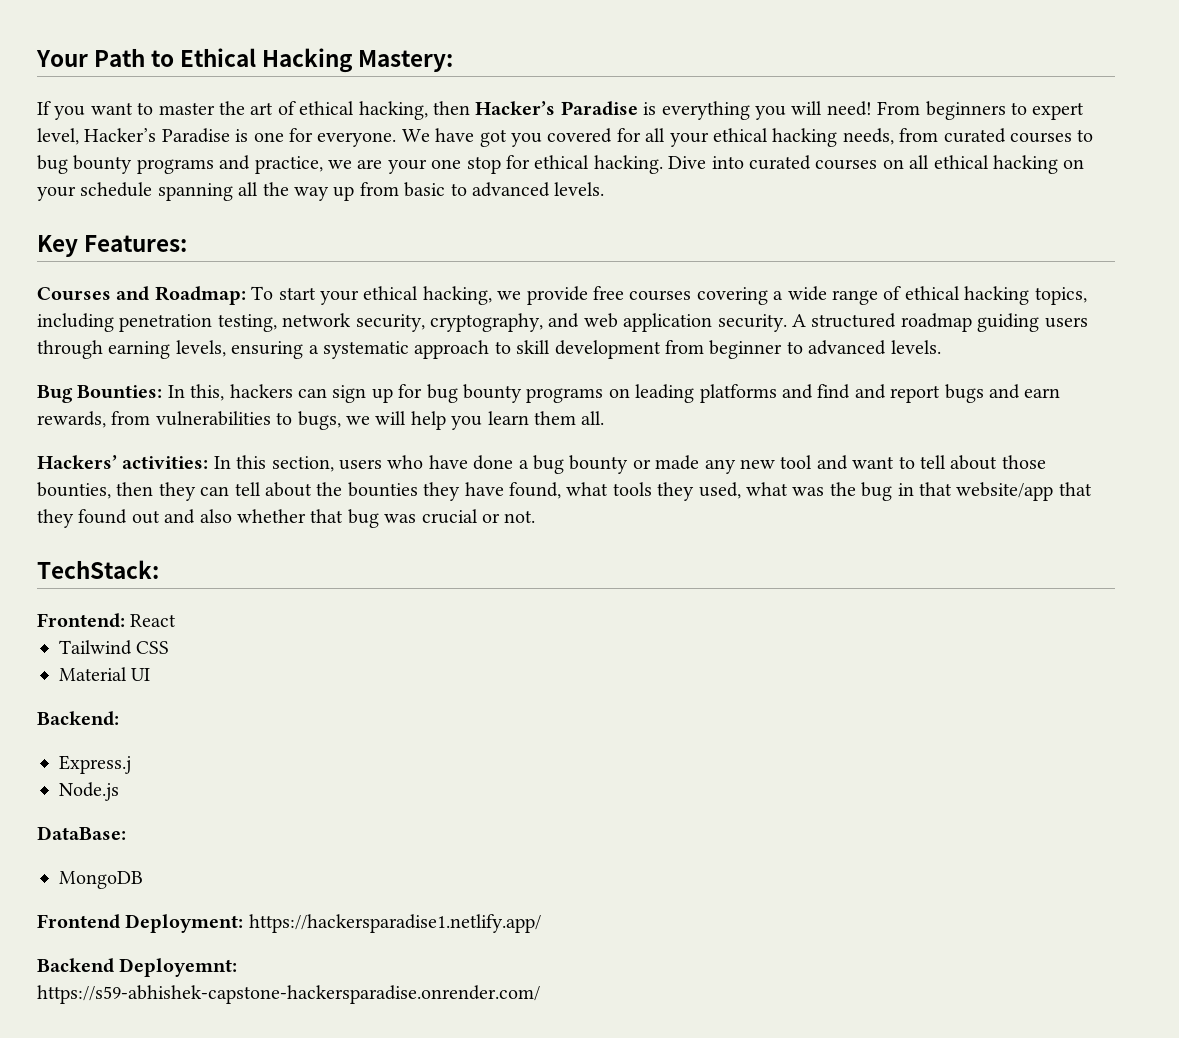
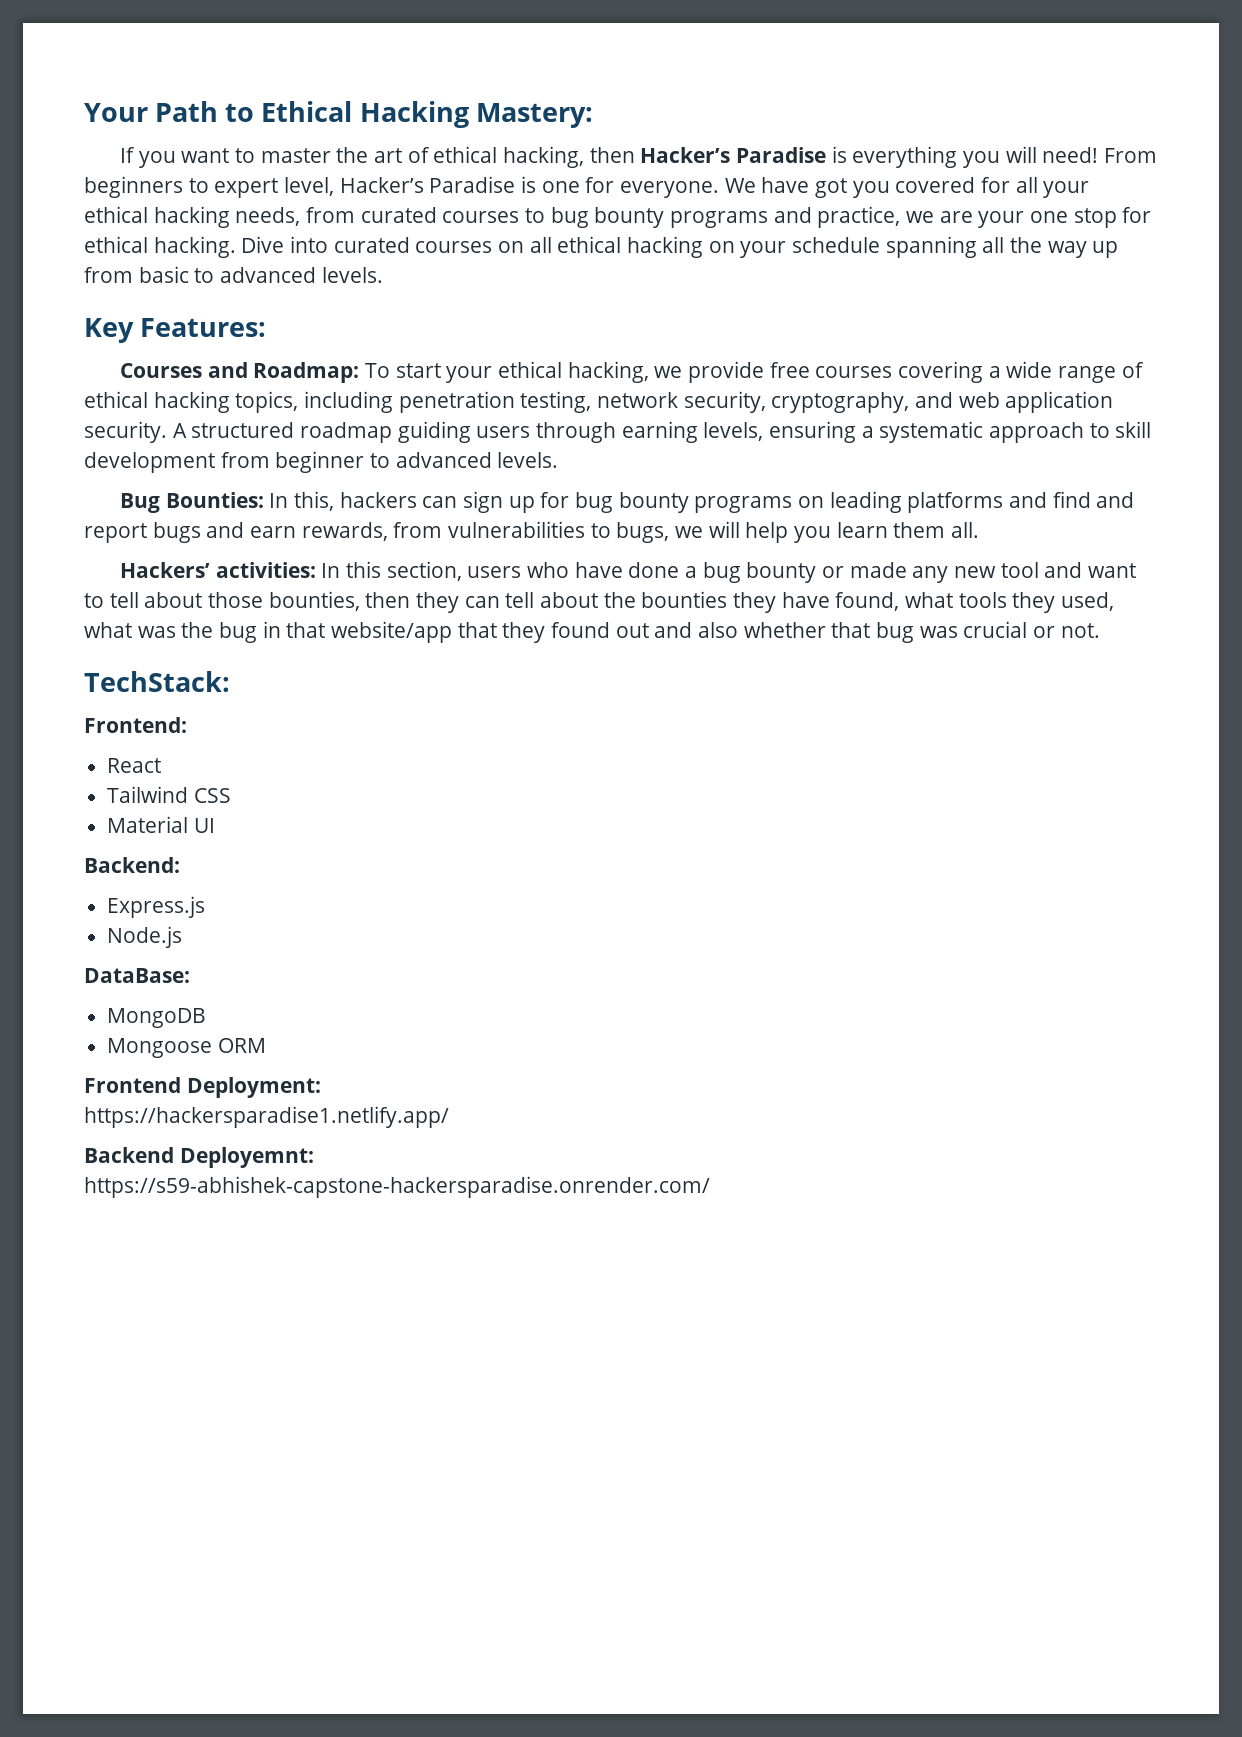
- Frontend: React
+ Frontend:
+ React
- Express.j
+ Express.js
+ Mongoose ORM
- Frontend Deployment: https://hackersparadise1.netlify.app/
+ Frontend Deployment:
+ https://hackersparadise1.netlify.app/

